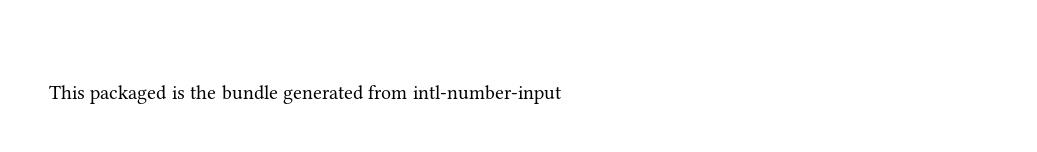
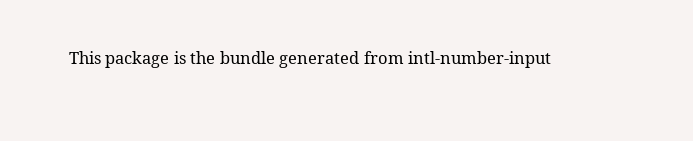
- This packaged is the bundle generated from intl-number-input
+ This package is the bundle generated from intl-number-input

